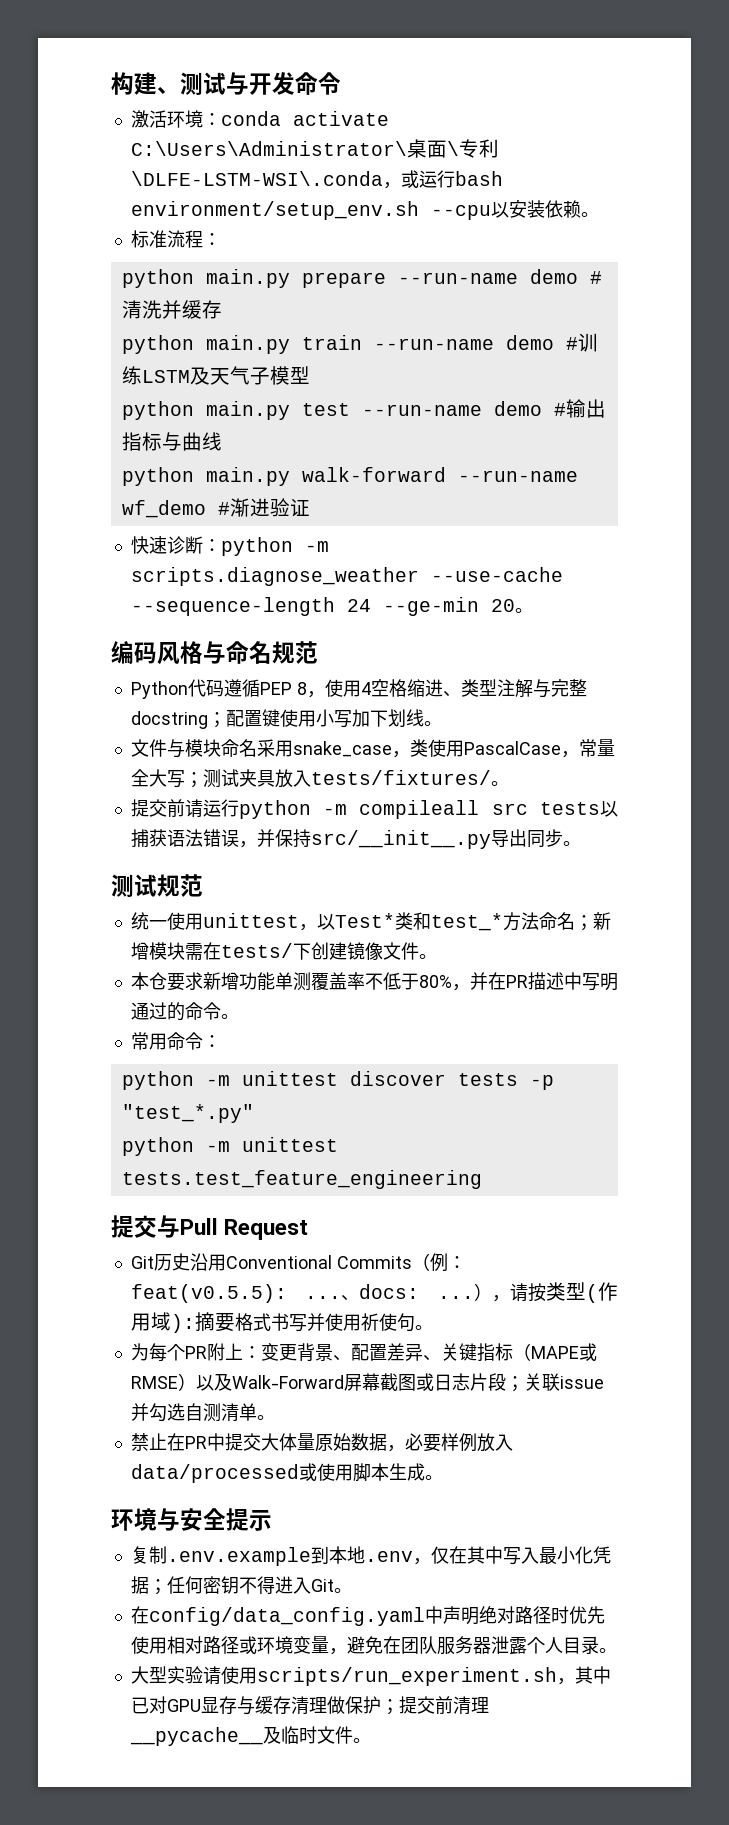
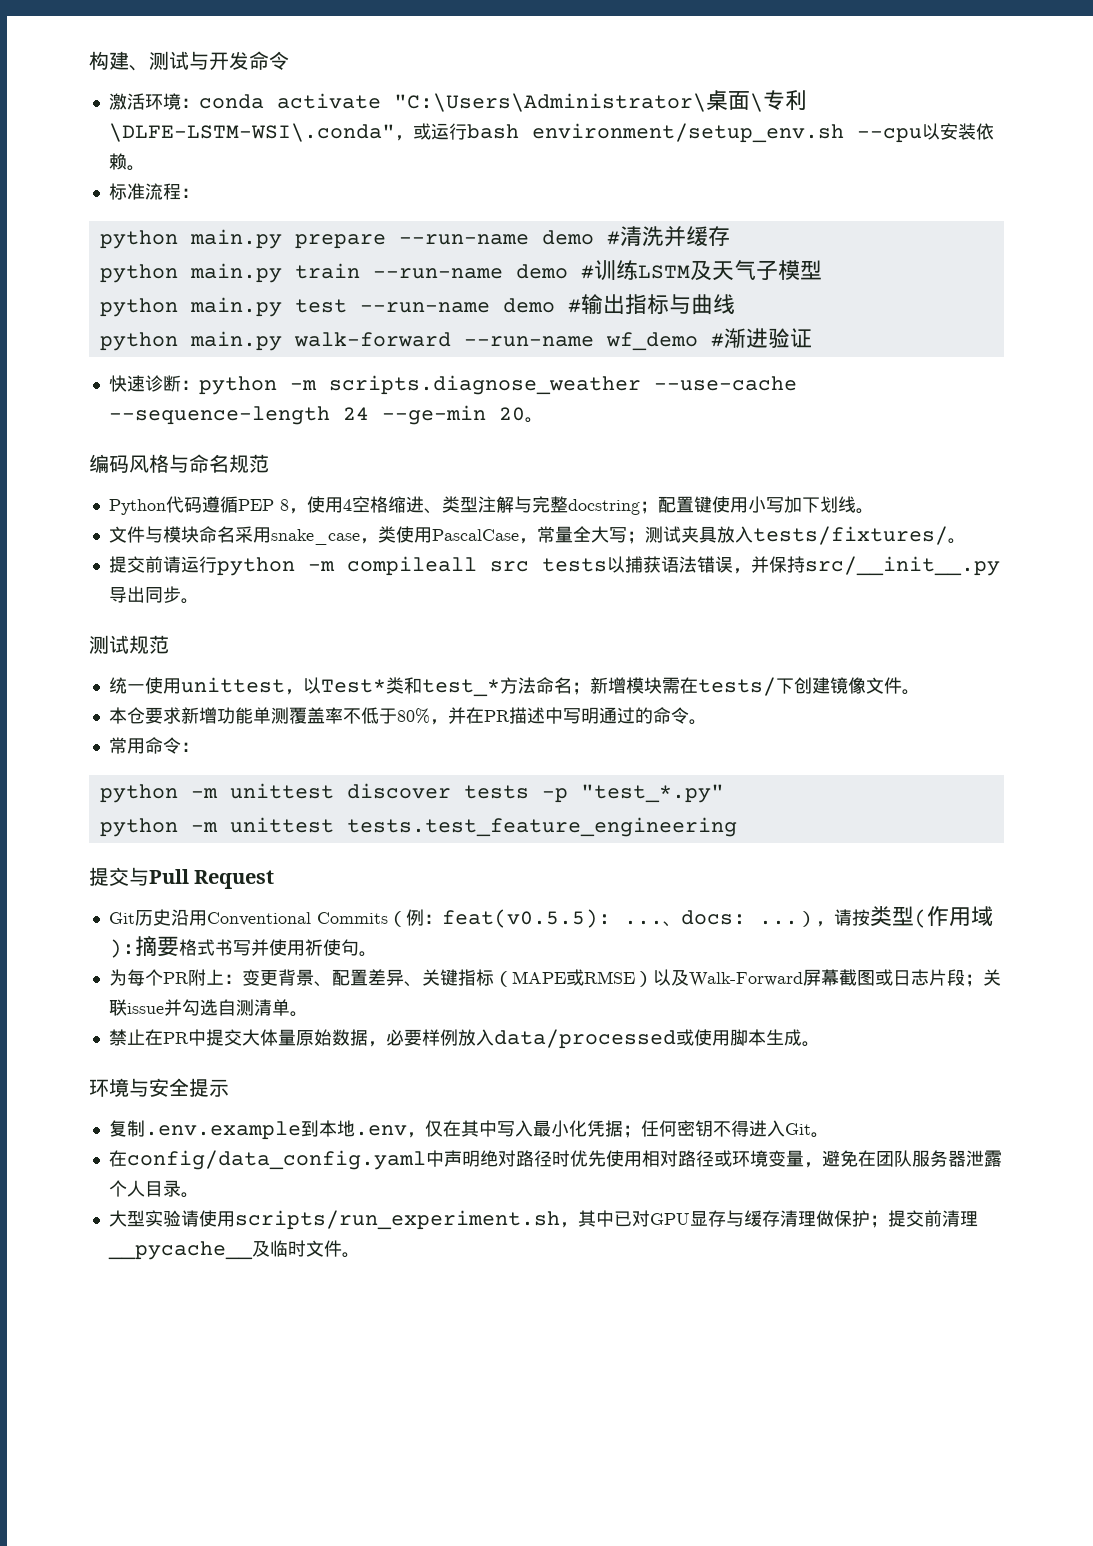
- 激活环境：conda activate C:\Users\Administrator\桌面\专利\DLFE-LSTM-WSI\.conda，或运行bash environment/setup_env.sh --cpu以安装依赖。
+ 激活环境：conda activate "C:\Users\Administrator\桌面\专利\DLFE-LSTM-WSI\.conda"，或运行bash environment/setup_env.sh --cpu以安装依赖。

